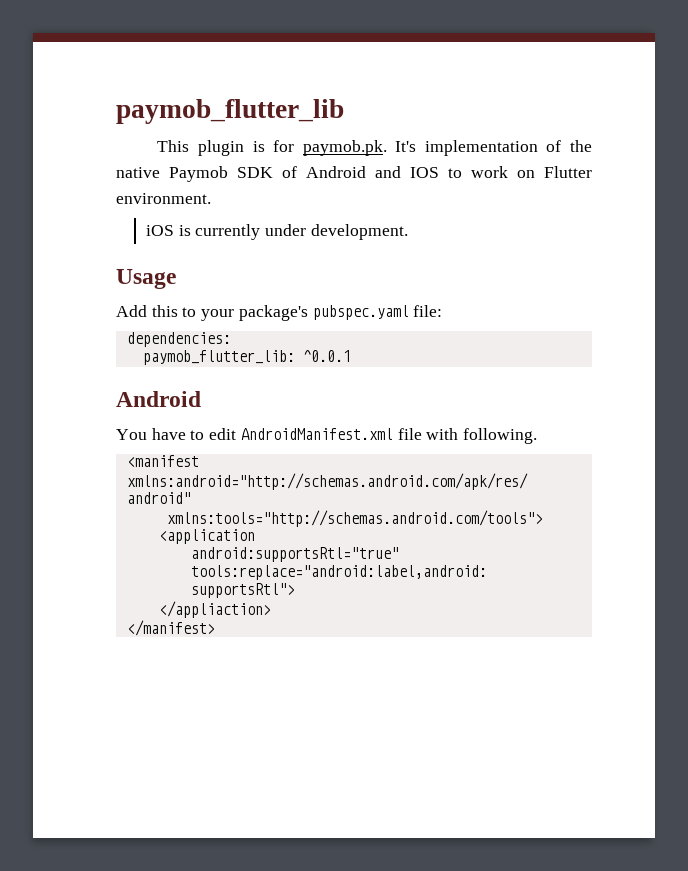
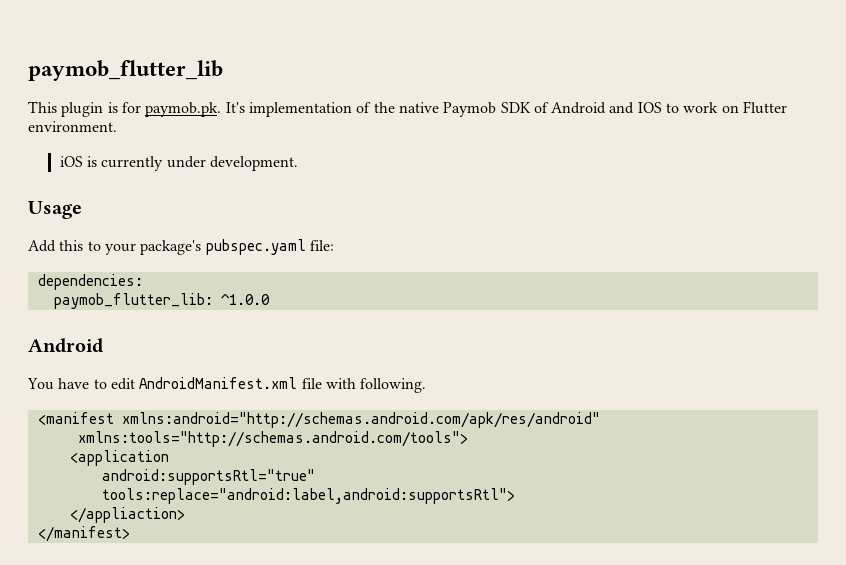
- paymob_flutter_lib: ^0.0.1
+ paymob_flutter_lib: ^1.0.0

